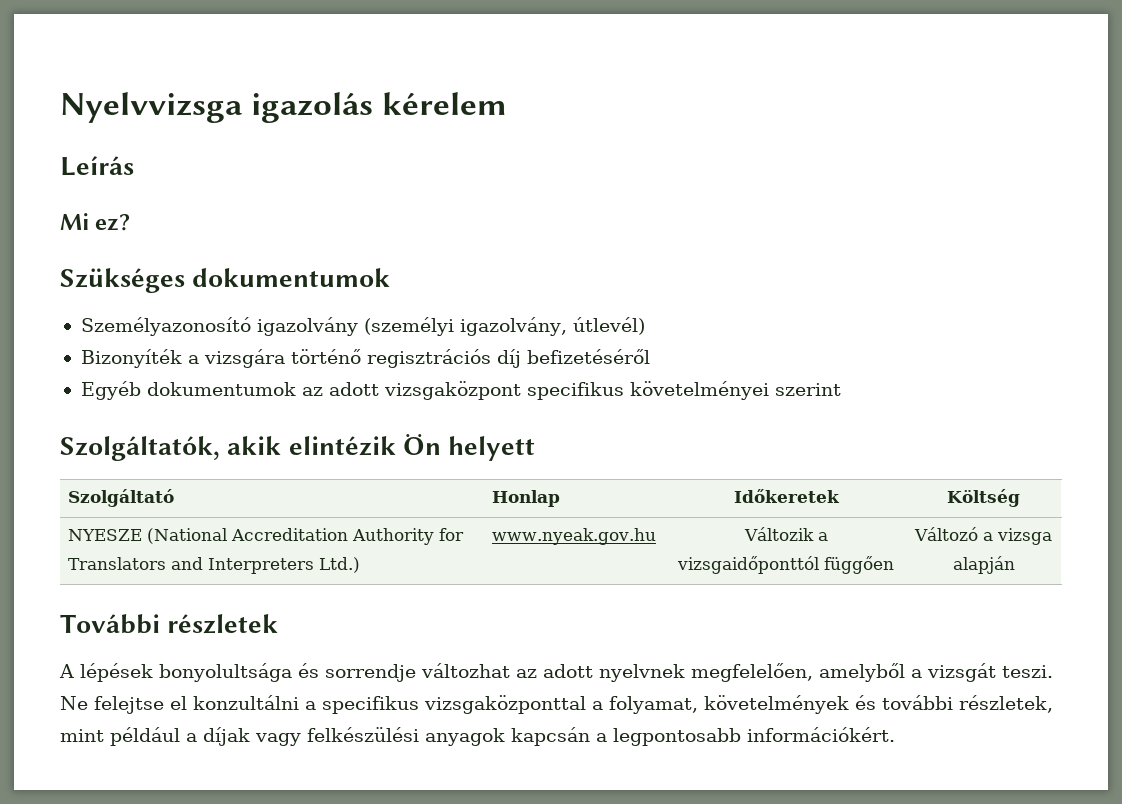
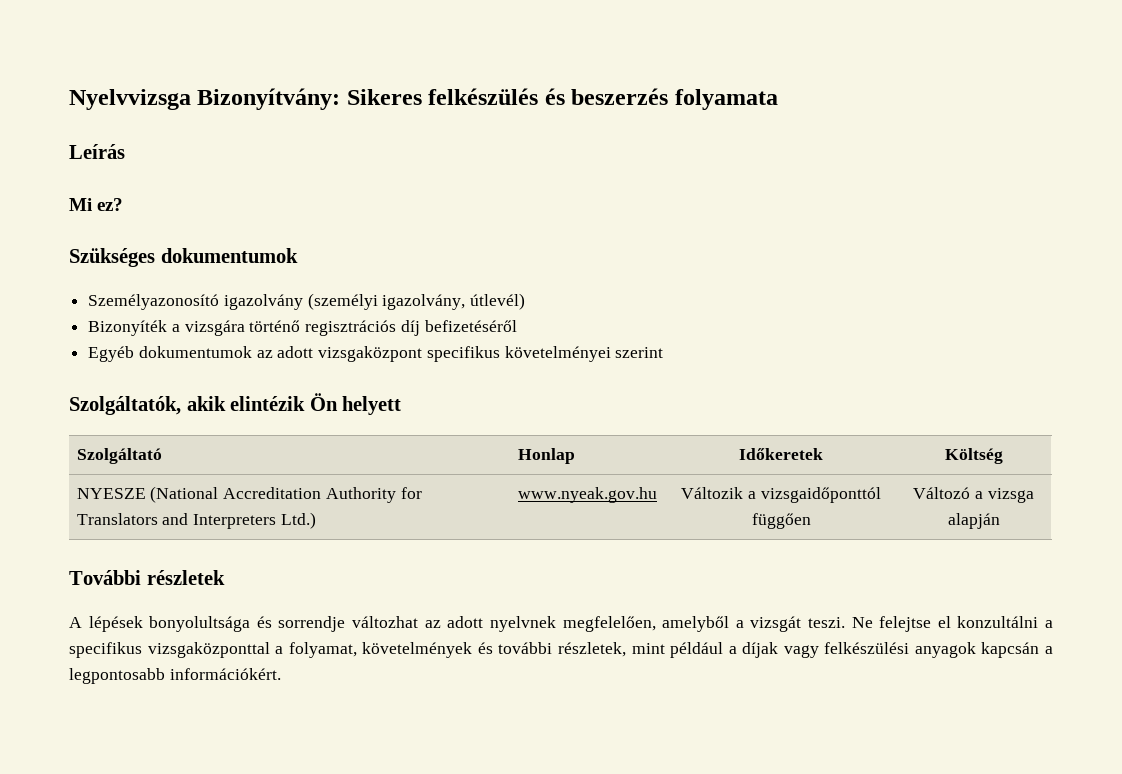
- Nyelvvizsga igazolás kérelem
+ Nyelvvizsga Bizonyítvány: Sikeres felkészülés és beszerzés folyamata

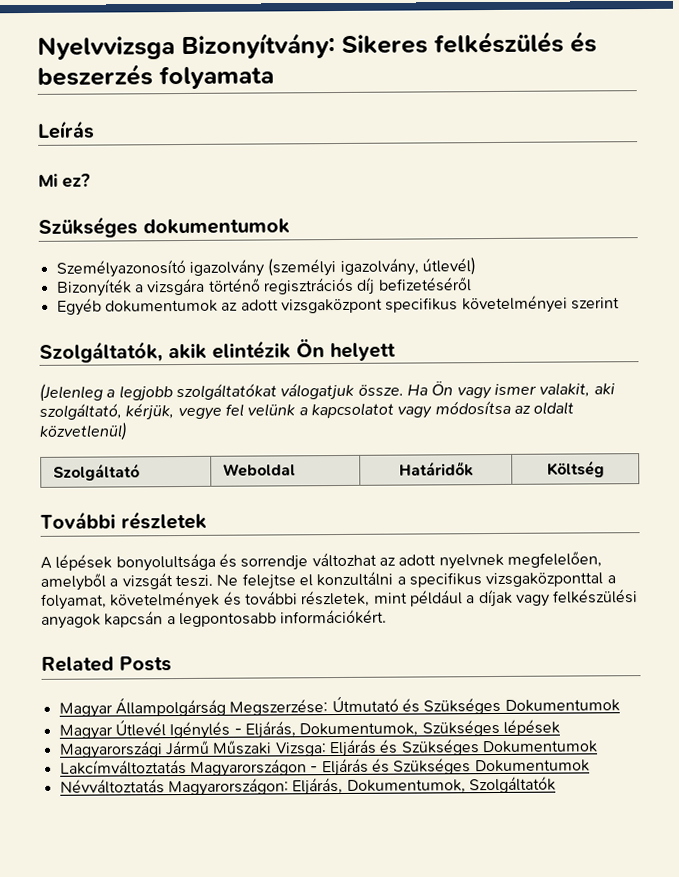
+ (Jelenleg a legjobb szolgáltatókat válogatjuk össze. Ha Ön vagy ismer valakit, aki szolgáltató, kérjük, vegye fel velünk a kapcsolatot vagy módosítsa az oldalt közvetlenül)
- Szolgáltató | Honlap | Időkeretek | Költség
+ Szolgáltató | Weboldal | Határidők | Költség
- NYESZE (National Accreditation Authority for Translators and Interpreters Ltd.) | www.nyeak.gov.hu | Változik a vizsgaidőponttól függően | Változó a vizsga alapján
+ Related Posts
+ Magyar Állampolgárság Megszerzése: Útmutató és Szükséges Dokumentumok
+ Magyar Útlevél Igénylés - Eljárás, Dokumentumok, Szükséges lépések
+ Magyarországi Jármű Műszaki Vizsga: Eljárás és Szükséges Dokumentumok
+ Lakcímváltoztatás Magyarországon - Eljárás és Szükséges Dokumentumok
+ Névváltoztatás Magyarországon: Eljárás, Dokumentumok, Szolgáltatók

